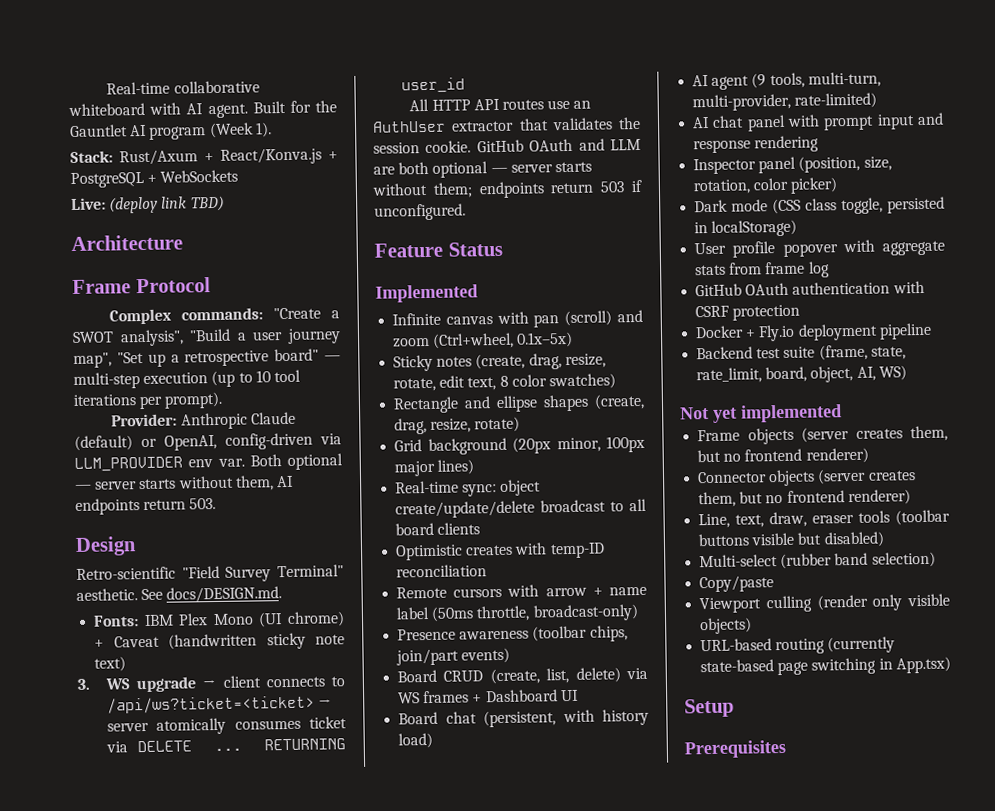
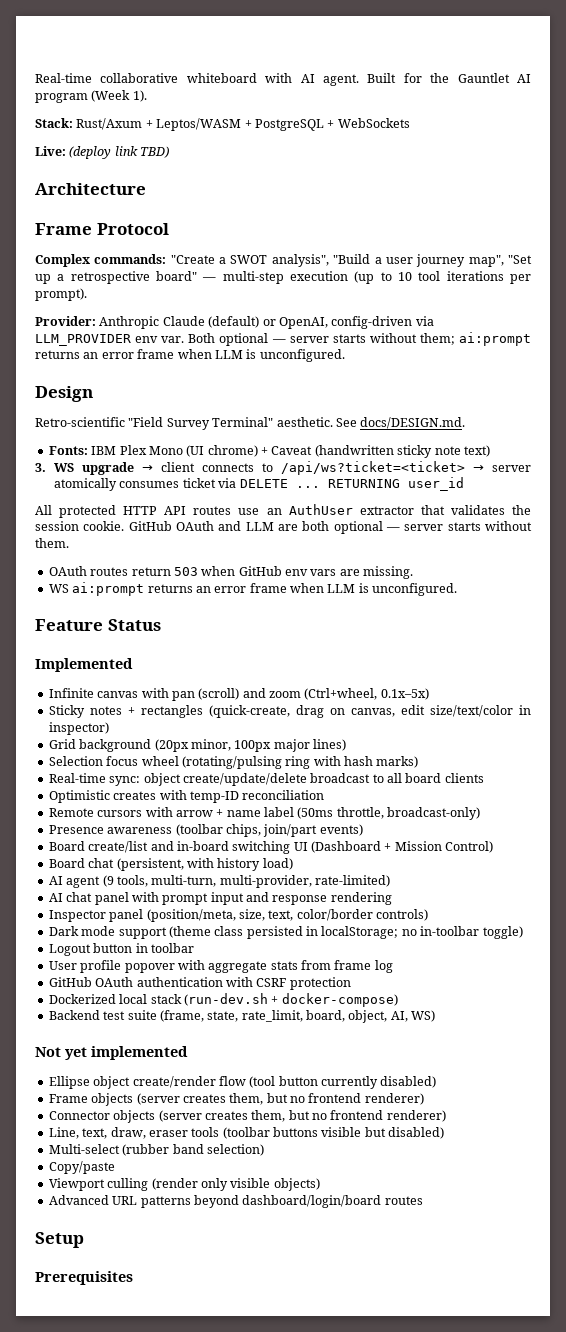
- Stack: Rust/Axum + React/Konva.js + PostgreSQL + WebSockets
+ Stack: Rust/Axum + Leptos/WASM + PostgreSQL + WebSockets
- Both optional — server starts without them, AI endpoints return 503.
+ Both optional — server starts without them; ai:prompt returns an error frame when LLM is unconfigured.
- All HTTP API routes use an AuthUser extractor that validates the session cookie.
+ All protected HTTP API routes use an AuthUser extractor that validates the session cookie.
- GitHub OAuth and LLM are both optional — server starts without them; endpoints return 503 if unconfigured.
+ GitHub OAuth and LLM are both optional — server starts without them.
+ OAuth routes return 503 when GitHub env vars are missing.
+ WS ai:prompt returns an error frame when LLM is unconfigured.
- Sticky notes (create, drag, resize, rotate, edit text, 8 color swatches)
- Rectangle and ellipse shapes (create, drag, resize, rotate)
+ Sticky notes + rectangles (quick-create, drag on canvas, edit size/text/color in inspector)
+ Selection focus wheel (rotating/pulsing ring with hash marks)
- Board CRUD (create, list, delete) via WS frames + Dashboard UI
+ Board create/list and in-board switching UI (Dashboard + Mission Control)
- Inspector panel (position, size, rotation, color picker)
- Dark mode (CSS class toggle, persisted in localStorage)
+ Inspector panel (position/meta, size, text, color/border controls)
+ Dark mode support (theme class persisted in localStorage; no in-toolbar toggle)
+ Logout button in toolbar
- Docker + Fly.io deployment pipeline
+ Dockerized local stack (run-dev.sh + docker-compose)
+ Ellipse object create/render flow (tool button currently disabled)
- URL-based routing (currently state-based page switching in App.tsx)
+ Advanced URL patterns beyond dashboard/login/board routes

